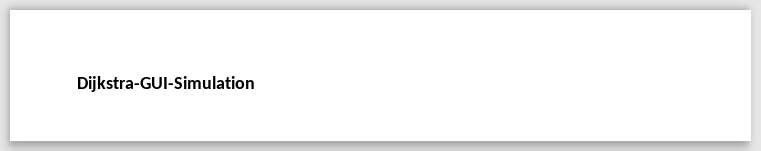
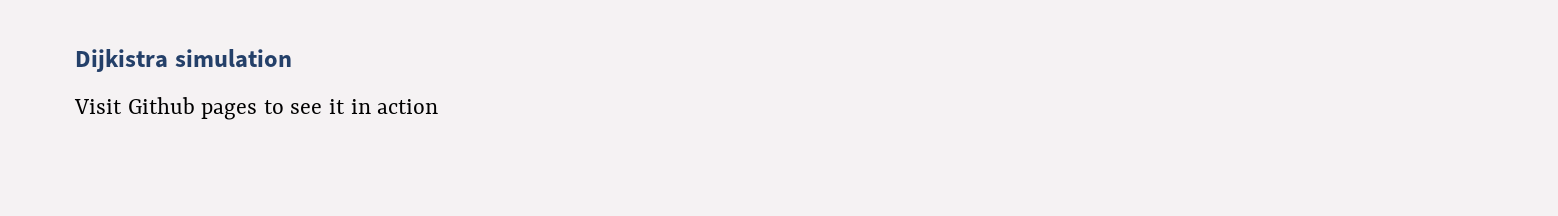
- Dijkstra-GUI-Simulation
+ Dijkistra simulation
+ Visit Github pages to see it in action

